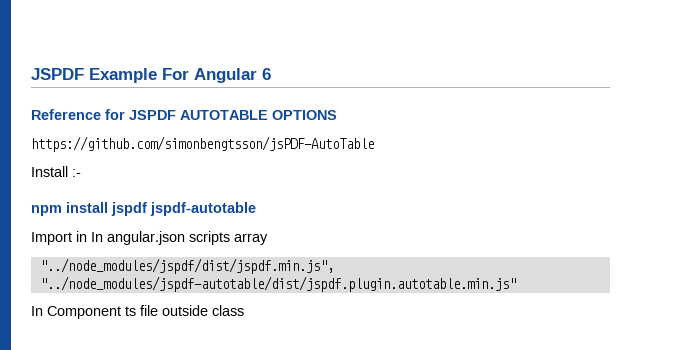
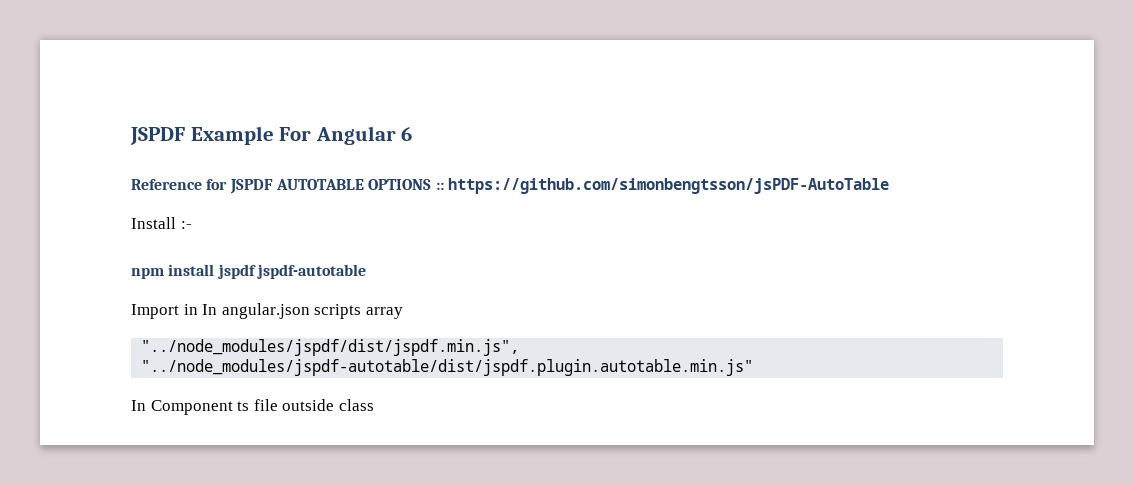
- Reference for JSPDF AUTOTABLE OPTIONS
- https://github.com/simonbengtsson/jsPDF-AutoTable
+ Reference for JSPDF AUTOTABLE OPTIONS :: https://github.com/simonbengtsson/jsPDF-AutoTable

